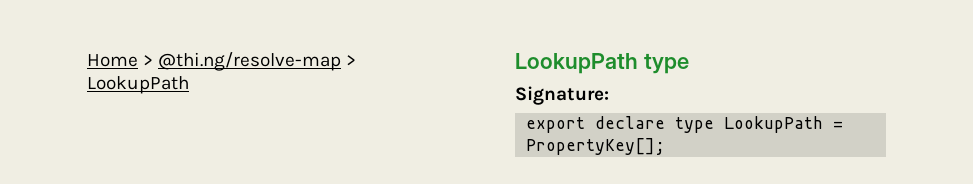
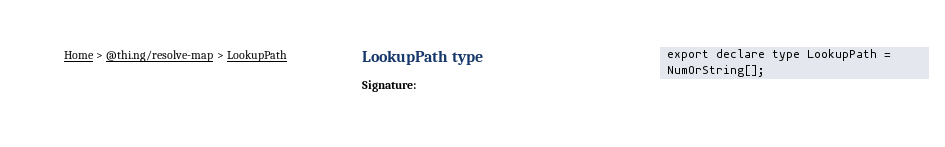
- export declare type LookupPath = PropertyKey[];
+ export declare type LookupPath = NumOrString[];

